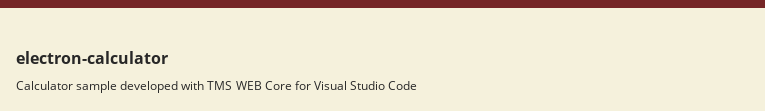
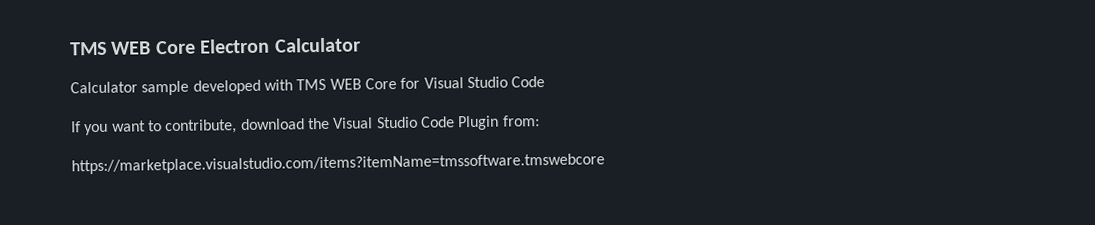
- electron-calculator
+ TMS WEB Core Electron Calculator
+ If you want to contribute, download the Visual Studio Code Plugin from:
+ https://marketplace.visualstudio.com/items?itemName=tmssoftware.tmswebcore

